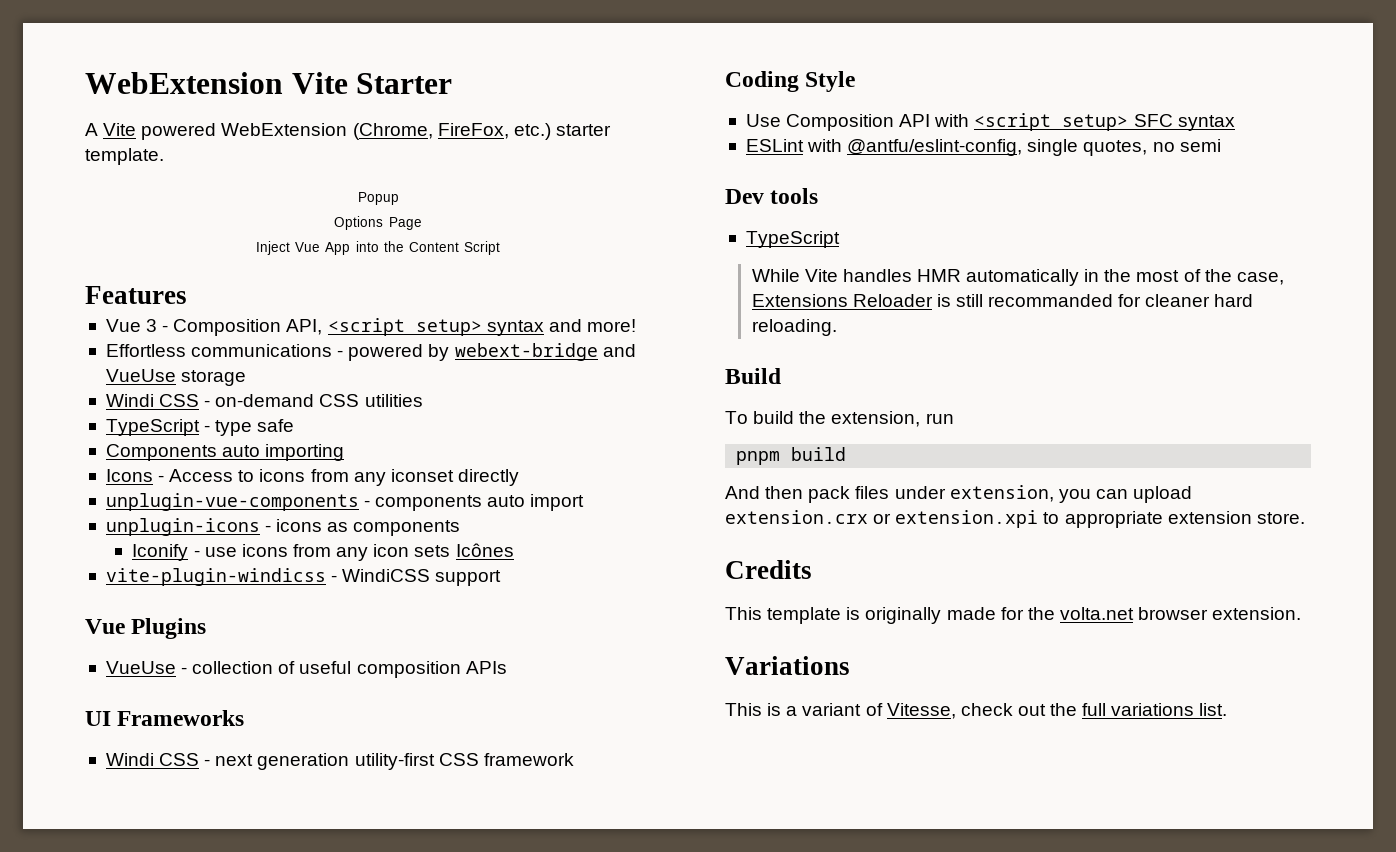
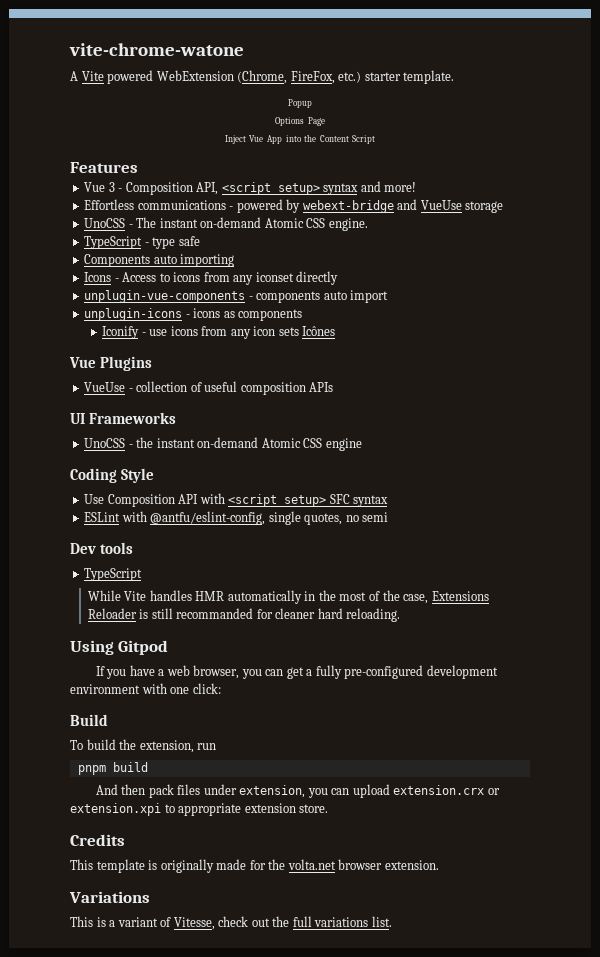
- WebExtension Vite Starter
+ vite-chrome-watone
- Windi CSS - on-demand CSS utilities
+ UnoCSS - The instant on-demand Atomic CSS engine.
- vite-plugin-windicss - WindiCSS support
- Windi CSS - next generation utility-first CSS framework
+ UnoCSS - the instant on-demand Atomic CSS engine
+ Using Gitpod
+ If you have a web browser, you can get a fully pre-configured development environment with one click:

